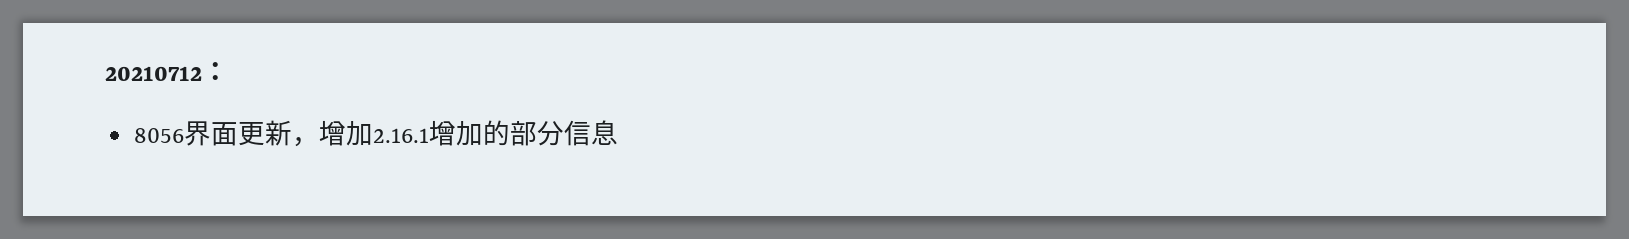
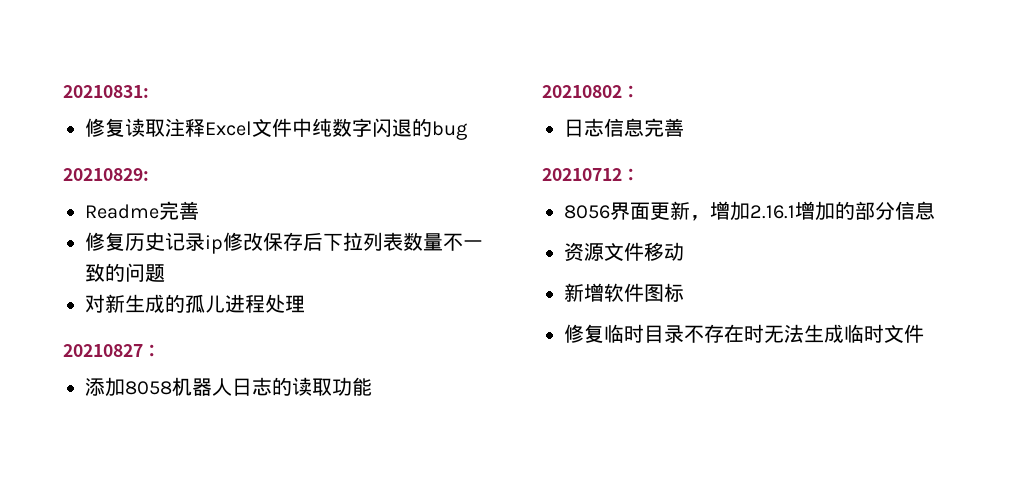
+ 20210831:
+ 修复读取注释Excel文件中纯数字闪退的bug
+ 20210829:
+ Readme完善
+ 修复历史记录ip修改保存后下拉列表数量不一致的问题
+ 对新生成的孤儿进程处理
+ 20210827：
+ 添加8058机器人日志的读取功能
+ 20210802：
+ 日志信息完善
+ 资源文件移动
+ 新增软件图标
+ 修复临时目录不存在时无法生成临时文件

